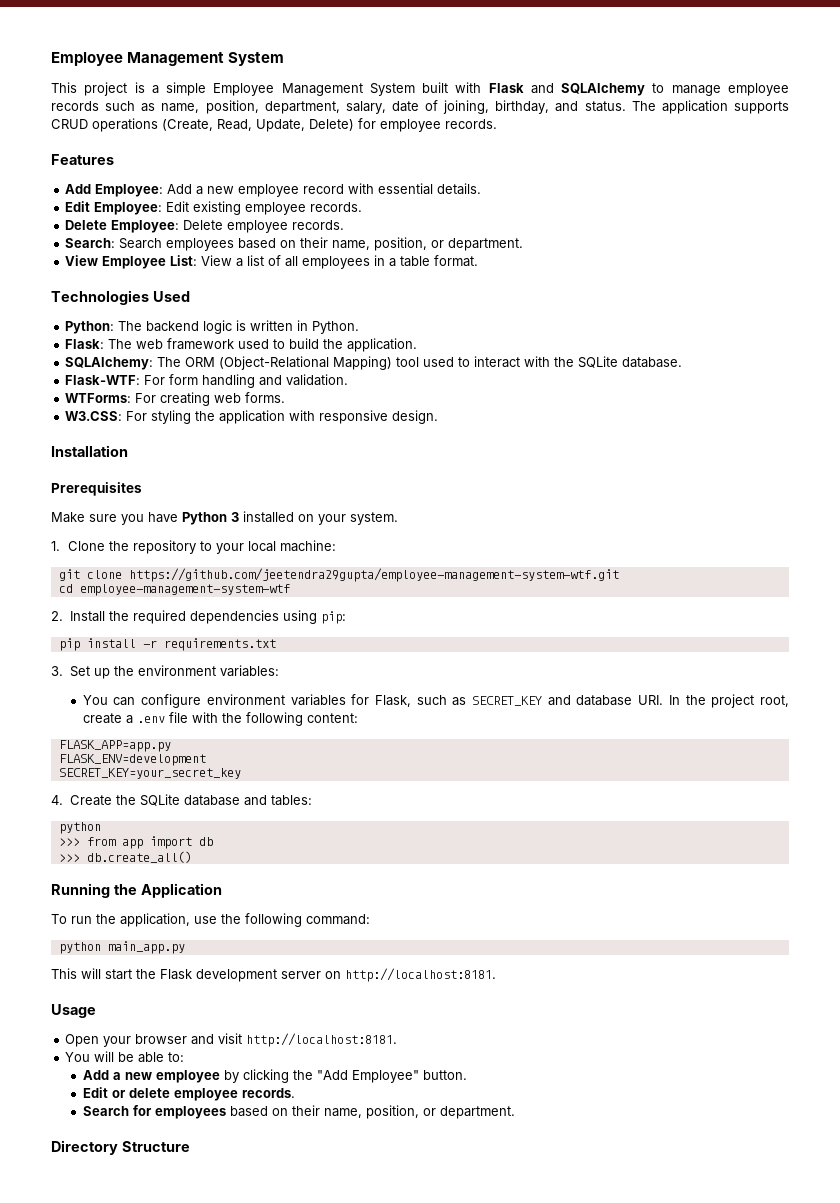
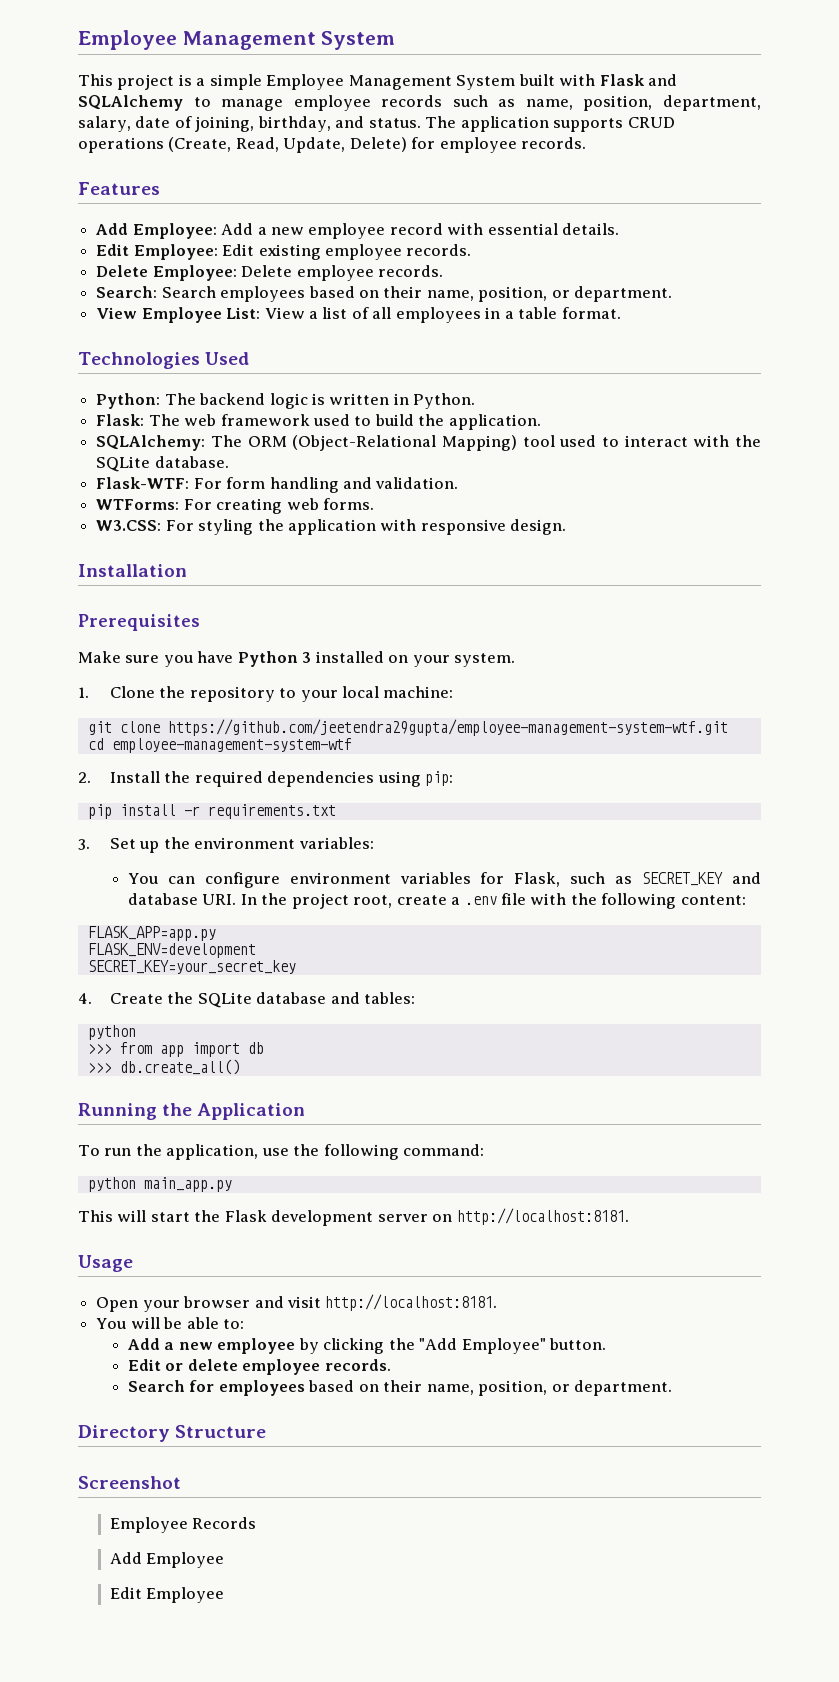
+ Screenshot
+ Employee Records
+ Add Employee
+ Edit Employee

